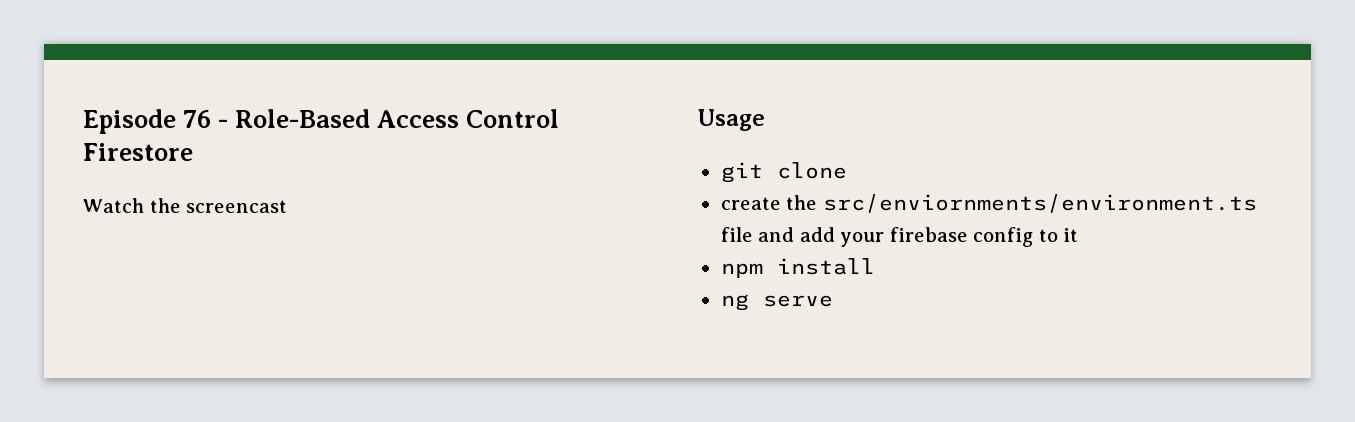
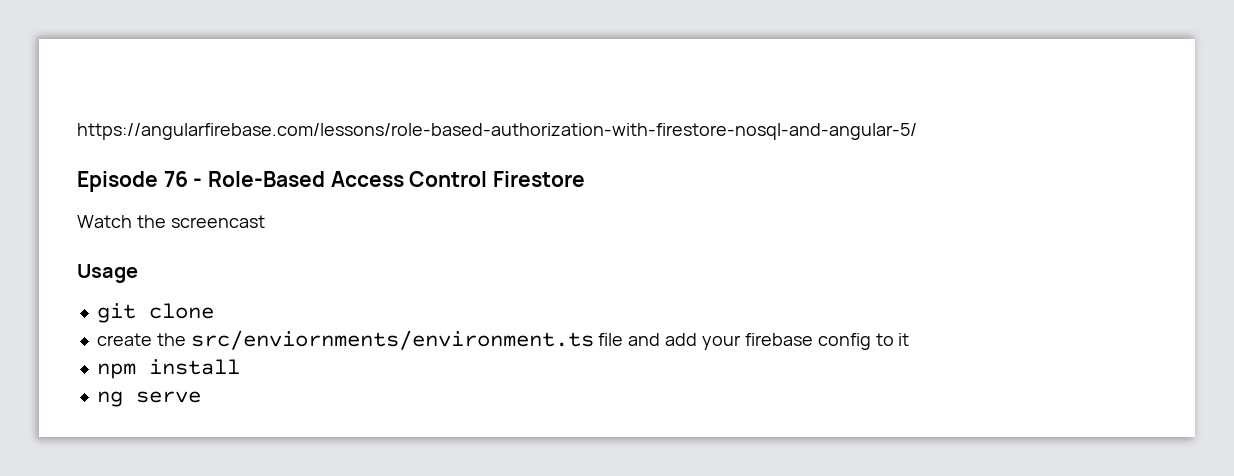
+ https://angularfirebase.com/lessons/role-based-authorization-with-firestore-nosql-and-angular-5/

